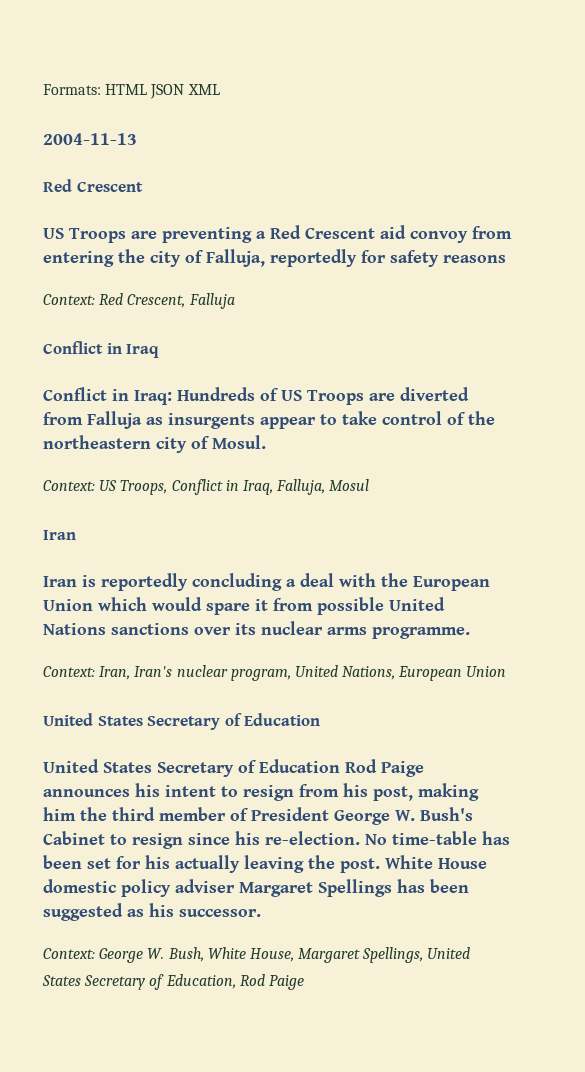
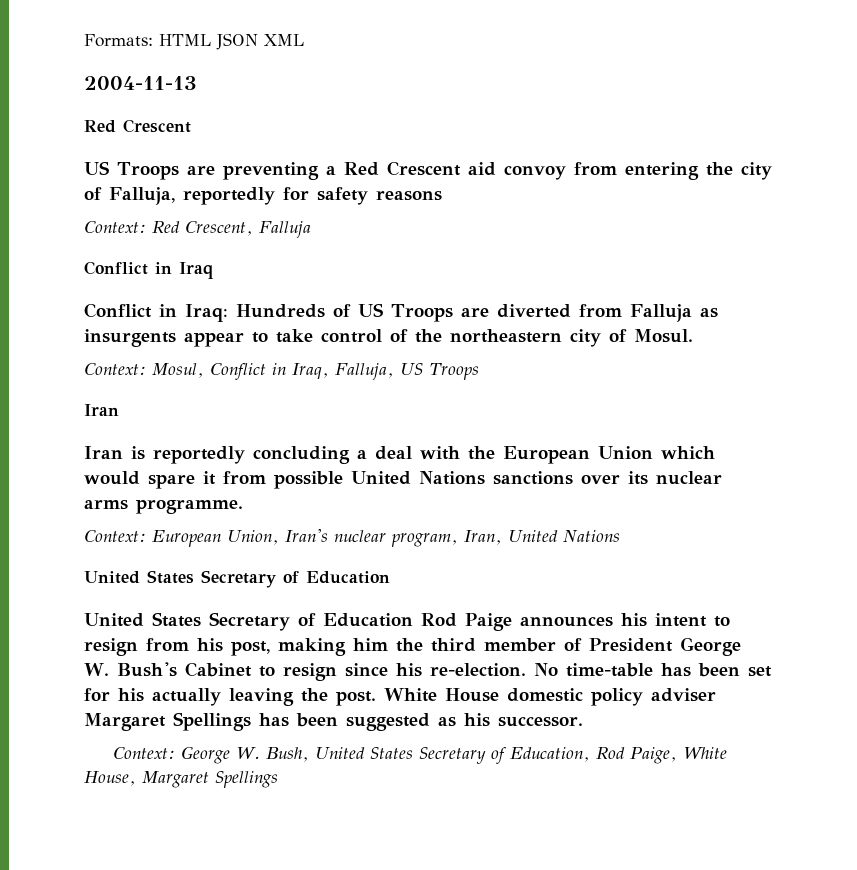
- Context: US Troops, Conflict in Iraq, Falluja, Mosul
+ Context: Mosul, Conflict in Iraq, Falluja, US Troops
- Context: Iran, Iran's nuclear program, United Nations, European Union
+ Context: European Union, Iran's nuclear program, Iran, United Nations
- Context: George W. Bush, White House, Margaret Spellings, United States Secretary of Education, Rod Paige
+ Context: George W. Bush, United States Secretary of Education, Rod Paige, White House, Margaret Spellings

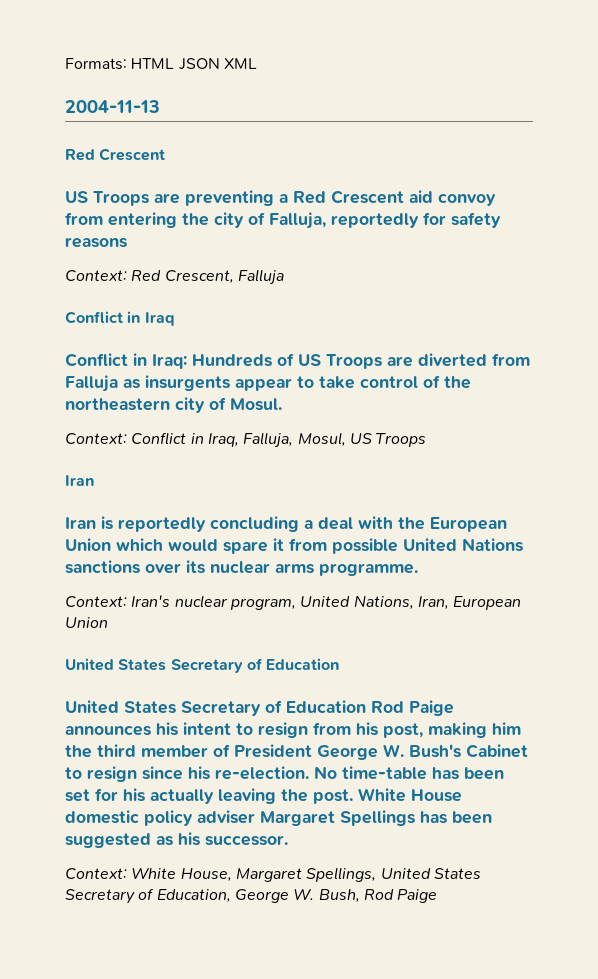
- Context: Mosul, Conflict in Iraq, Falluja, US Troops
+ Context: Conflict in Iraq, Falluja, Mosul, US Troops
- Context: European Union, Iran's nuclear program, Iran, United Nations
+ Context: Iran's nuclear program, United Nations, Iran, European Union
- Context: George W. Bush, United States Secretary of Education, Rod Paige, White House, Margaret Spellings
+ Context: White House, Margaret Spellings, United States Secretary of Education, George W. Bush, Rod Paige

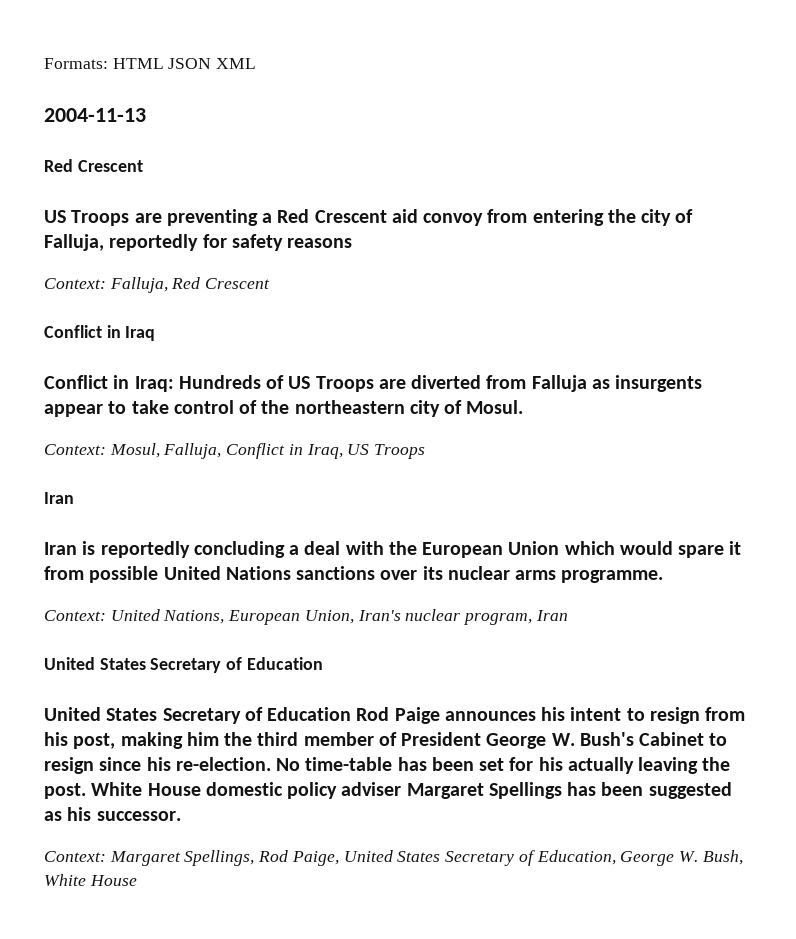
- Context: Red Crescent, Falluja
+ Context: Falluja, Red Crescent
- Context: Conflict in Iraq, Falluja, Mosul, US Troops
+ Context: Mosul, Falluja, Conflict in Iraq, US Troops
- Context: Iran's nuclear program, United Nations, Iran, European Union
+ Context: United Nations, European Union, Iran's nuclear program, Iran
- Context: White House, Margaret Spellings, United States Secretary of Education, George W. Bush, Rod Paige
+ Context: Margaret Spellings, Rod Paige, United States Secretary of Education, George W. Bush, White House

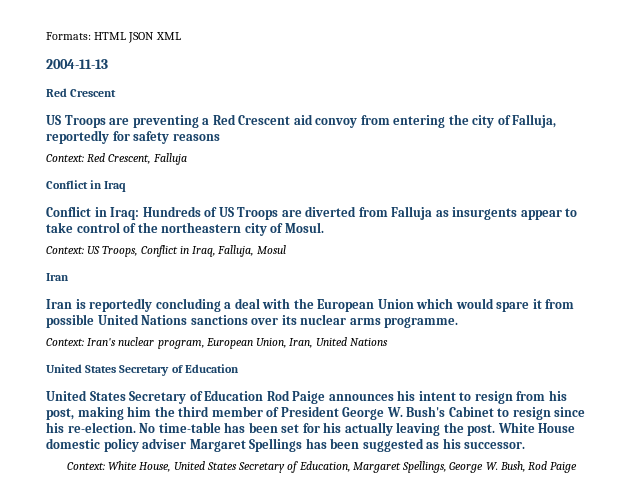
- Context: Falluja, Red Crescent
+ Context: Red Crescent, Falluja
- Context: Mosul, Falluja, Conflict in Iraq, US Troops
+ Context: US Troops, Conflict in Iraq, Falluja, Mosul
- Context: United Nations, European Union, Iran's nuclear program, Iran
+ Context: Iran's nuclear program, European Union, Iran, United Nations
- Context: Margaret Spellings, Rod Paige, United States Secretary of Education, George W. Bush, White House
+ Context: White House, United States Secretary of Education, Margaret Spellings, George W. Bush, Rod Paige

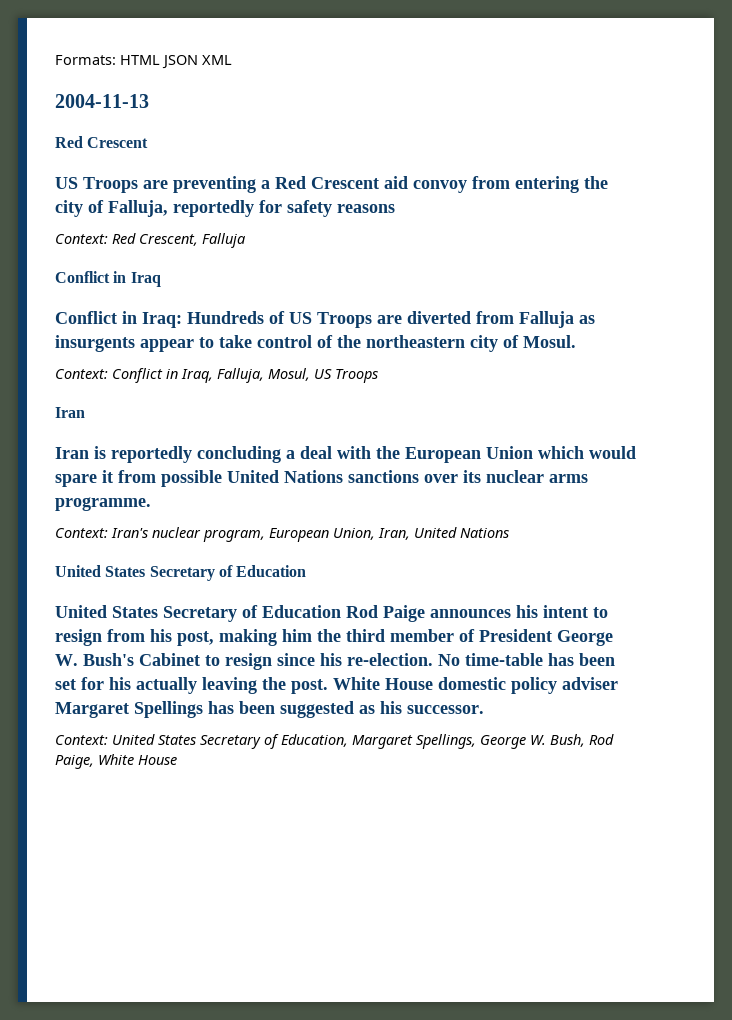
- Context: US Troops, Conflict in Iraq, Falluja, Mosul
+ Context: Conflict in Iraq, Falluja, Mosul, US Troops
- Context: White House, United States Secretary of Education, Margaret Spellings, George W. Bush, Rod Paige
+ Context: United States Secretary of Education, Margaret Spellings, George W. Bush, Rod Paige, White House

